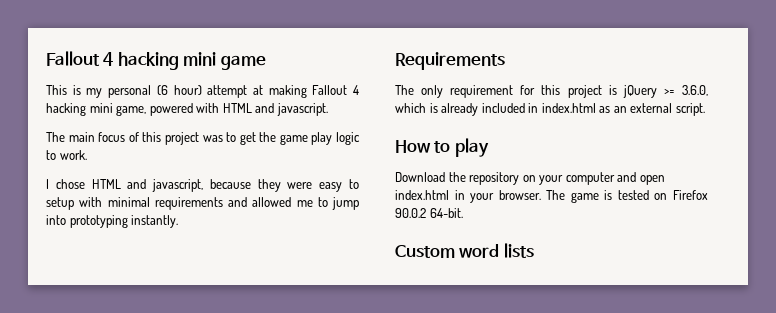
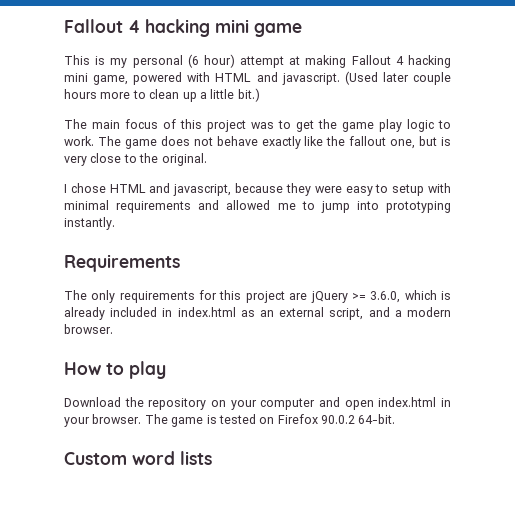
+ (Used later couple hours more to clean up a little bit.)
+ The game does not behave exactly like the fallout one, but is very close to the original.
- The only requirement for this project is jQuery >= 3.6.0, which is already included in index.html as an external script.
+ The only requirements for this project are jQuery >= 3.6.0, which is already included in index.html as an external script, and a modern browser.

